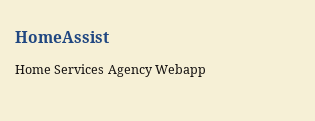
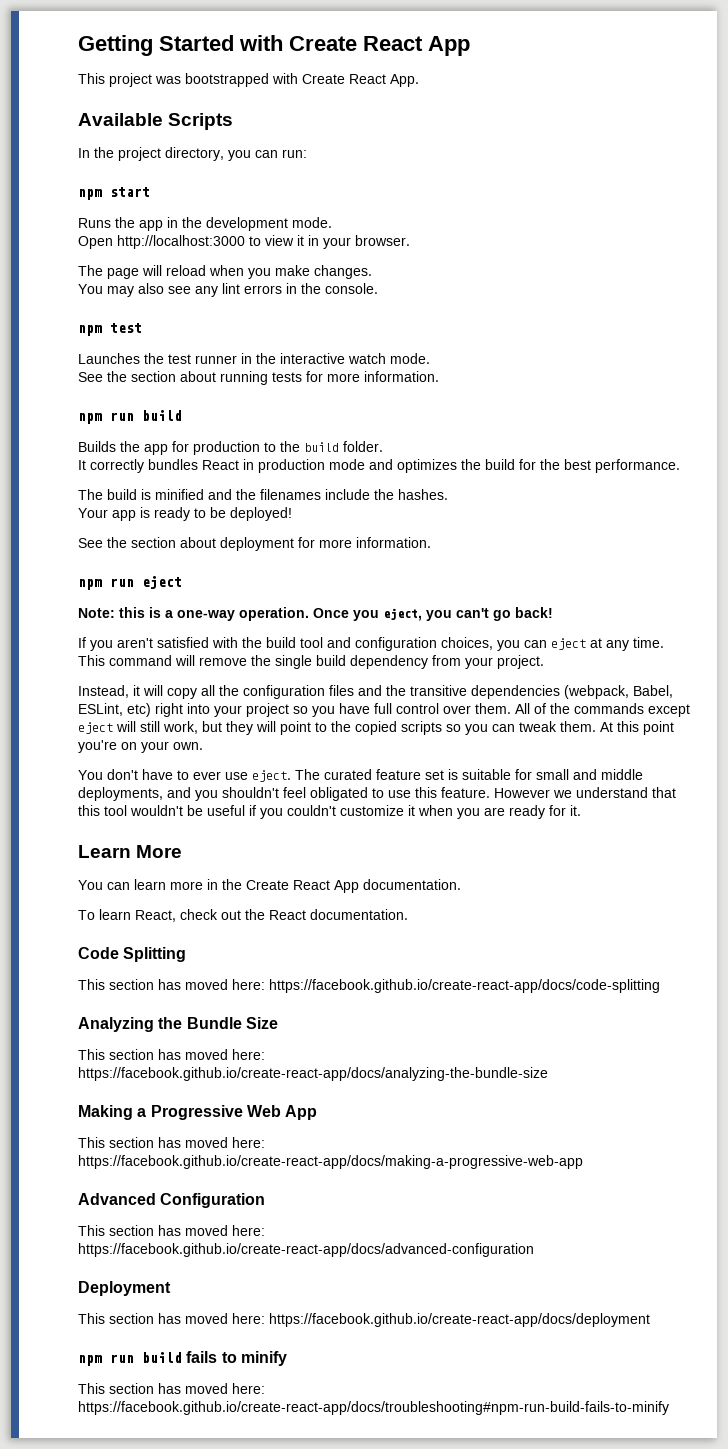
- HomeAssist
- Home Services Agency Webapp
+ Getting Started with Create React App
+ This project was bootstrapped with Create React App.
+ Available Scripts
+ In the project directory, you can run:
+ npm start
+ Runs the app in the development mode.
+ Open http://localhost:3000 to view it in your browser.
+ The page will reload when you make changes.
+ You may also see any lint errors in the console.
+ npm test
+ Launches the test runner in the interactive watch mode.
+ See the section about running tests for more information.
+ npm run build
+ Builds the app for production to the build folder.
+ It correctly bundles React in production mode and optimizes the build for the best performance.
+ The build is minified and the filenames include the hashes.
+ Your app is ready to be deployed!
+ See the section about deployment for more information.
+ npm run eject
+ Note: this is a one-way operation. Once you eject, you can't go back!
+ If you aren't satisfied with the build tool and configuration choices, you can eject at any time. This command will remove the single build dependency from your project.
+ Instead, it will copy all the configuration files and the transitive dependencies (webpack, Babel, ESLint, etc) right into your project so you have full control over them. All of the commands except eject will still work, but they will point to the copied scripts so you can tweak them. At this point you're on your own.
+ You don't have to ever use eject. The curated feature set is suitable for small and middle deployments, and you shouldn't feel obligated to use this feature. However we understand that this tool wouldn't be useful if you couldn't customize it when you are ready for it.
+ Learn More
+ You can learn more in the Create React App documentation.
+ To learn React, check out the React documentation.
+ Code Splitting
+ This section has moved here: https://facebook.github.io/create-react-app/docs/code-splitting
+ Analyzing the Bundle Size
+ This section has moved here: https://facebook.github.io/create-react-app/docs/analyzing-the-bundle-size
+ Making a Progressive Web App
+ This section has moved here: https://facebook.github.io/create-react-app/docs/making-a-progressive-web-app
+ Advanced Configuration
+ This section has moved here: https://facebook.github.io/create-react-app/docs/advanced-configuration
+ Deployment
+ This section has moved here: https://facebook.github.io/create-react-app/docs/deployment
+ npm run build fails to minify
+ This section has moved here: https://facebook.github.io/create-react-app/docs/troubleshooting#npm-run-build-fails-to-minify

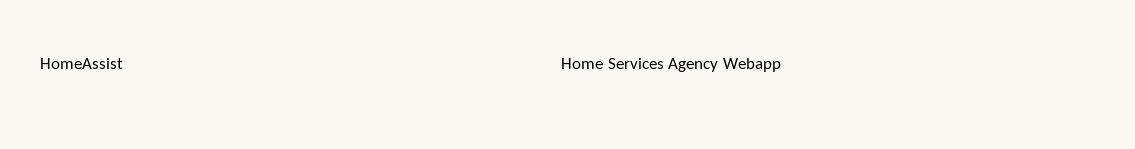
- Getting Started with Create React App
- This project was bootstrapped with Create React App.
- Available Scripts
- In the project directory, you can run:
- npm start
- Runs the app in the development mode.
- Open http://localhost:3000 to view it in your browser.
- The page will reload when you make changes.
- You may also see any lint errors in the console.
- npm test
- Launches the test runner in the interactive watch mode.
- See the section about running tests for more information.
- npm run build
- Builds the app for production to the build folder.
- It correctly bundles React in production mode and optimizes the build for the best performance.
- The build is minified and the filenames include the hashes.
- Your app is ready to be deployed!
- See the section about deployment for more information.
- npm run eject
- Note: this is a one-way operation. Once you eject, you can't go back!
- If you aren't satisfied with the build tool and configuration choices, you can eject at any time. This command will remove the single build dependency from your project.
- Instead, it will copy all the configuration files and the transitive dependencies (webpack, Babel, ESLint, etc) right into your project so you have full control over them. All of the commands except eject will still work, but they will point to the copied scripts so you can tweak them. At this point you're on your own.
- You don't have to ever use eject. The curated feature set is suitable for small and middle deployments, and you shouldn't feel obligated to use this feature. However we understand that this tool wouldn't be useful if you couldn't customize it when you are ready for it.
- Learn More
- You can learn more in the Create React App documentation.
- To learn React, check out the React documentation.
- Code Splitting
- This section has moved here: https://facebook.github.io/create-react-app/docs/code-splitting
- Analyzing the Bundle Size
- This section has moved here: https://facebook.github.io/create-react-app/docs/analyzing-the-bundle-size
- Making a Progressive Web App
- This section has moved here: https://facebook.github.io/create-react-app/docs/making-a-progressive-web-app
- Advanced Configuration
- This section has moved here: https://facebook.github.io/create-react-app/docs/advanced-configuration
- Deployment
- This section has moved here: https://facebook.github.io/create-react-app/docs/deployment
- npm run build fails to minify
- This section has moved here: https://facebook.github.io/create-react-app/docs/troubleshooting#npm-run-build-fails-to-minify
+ HomeAssist
+ Home Services Agency Webapp

